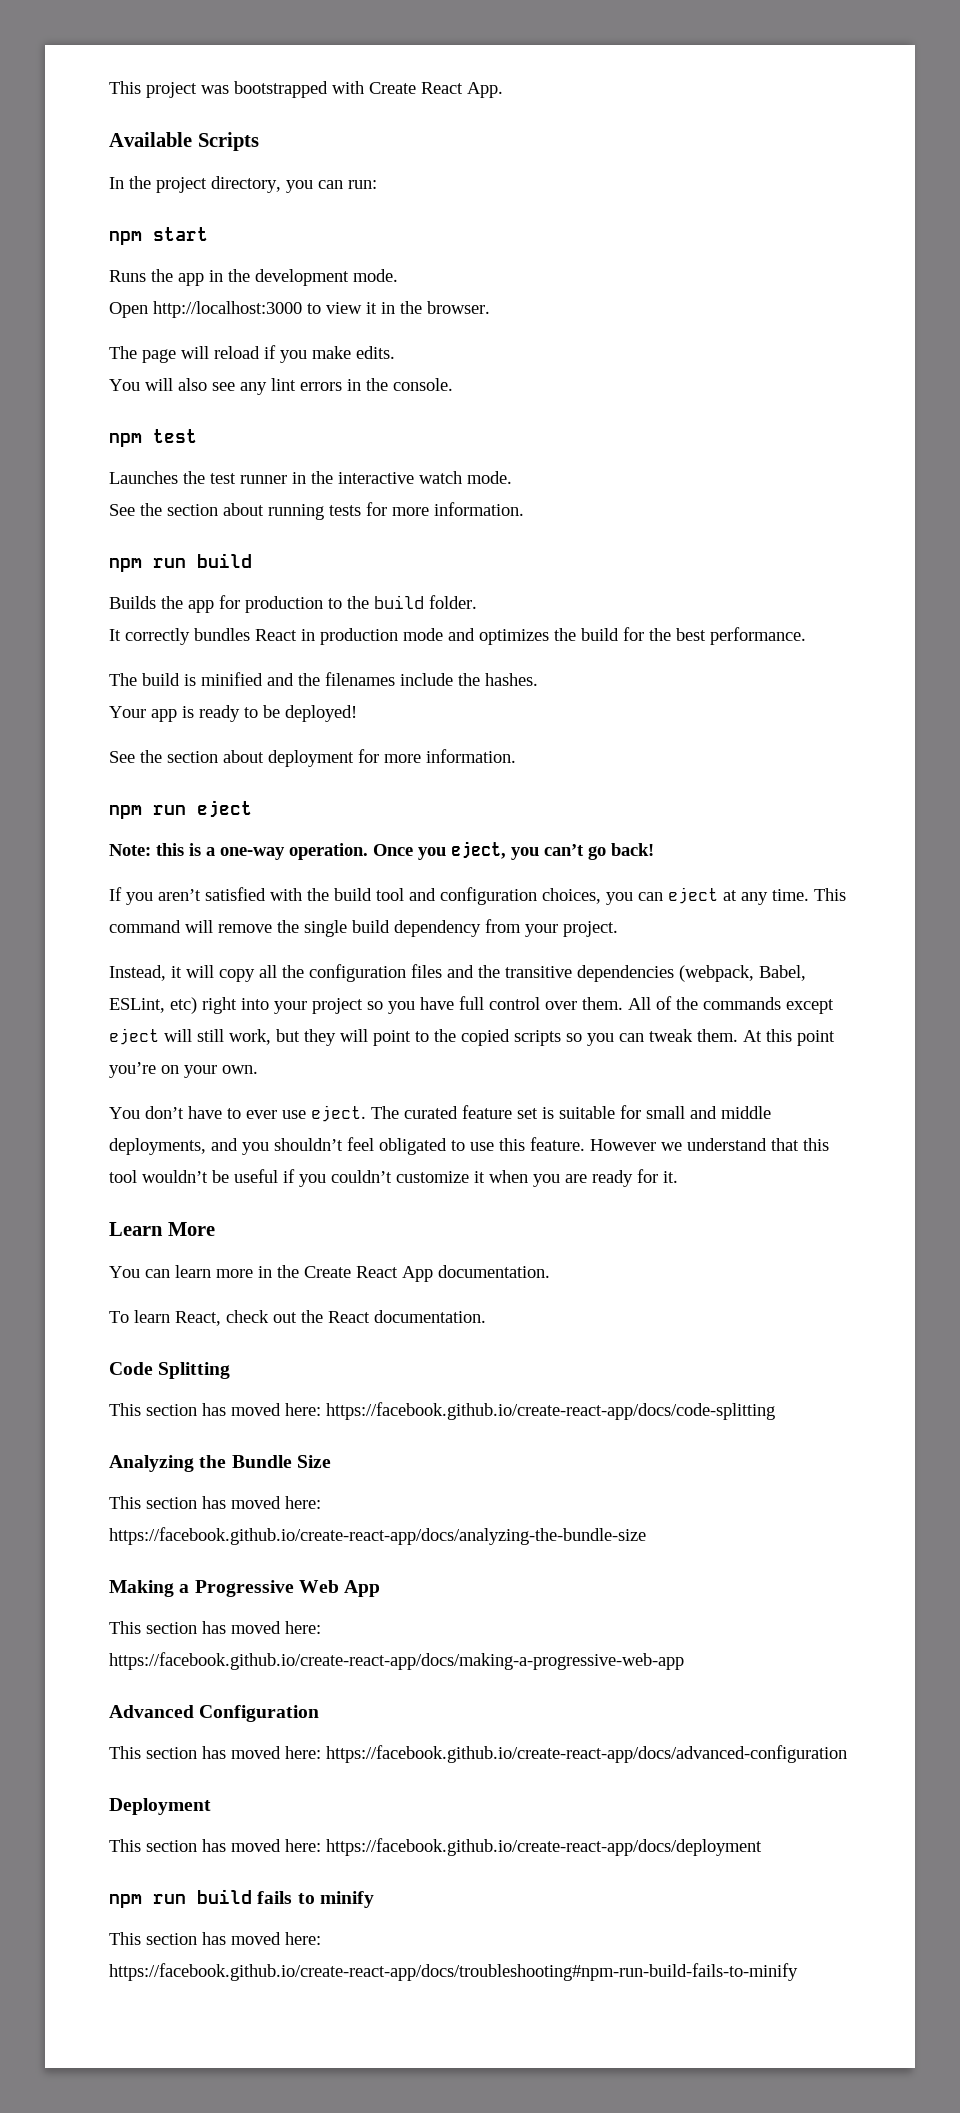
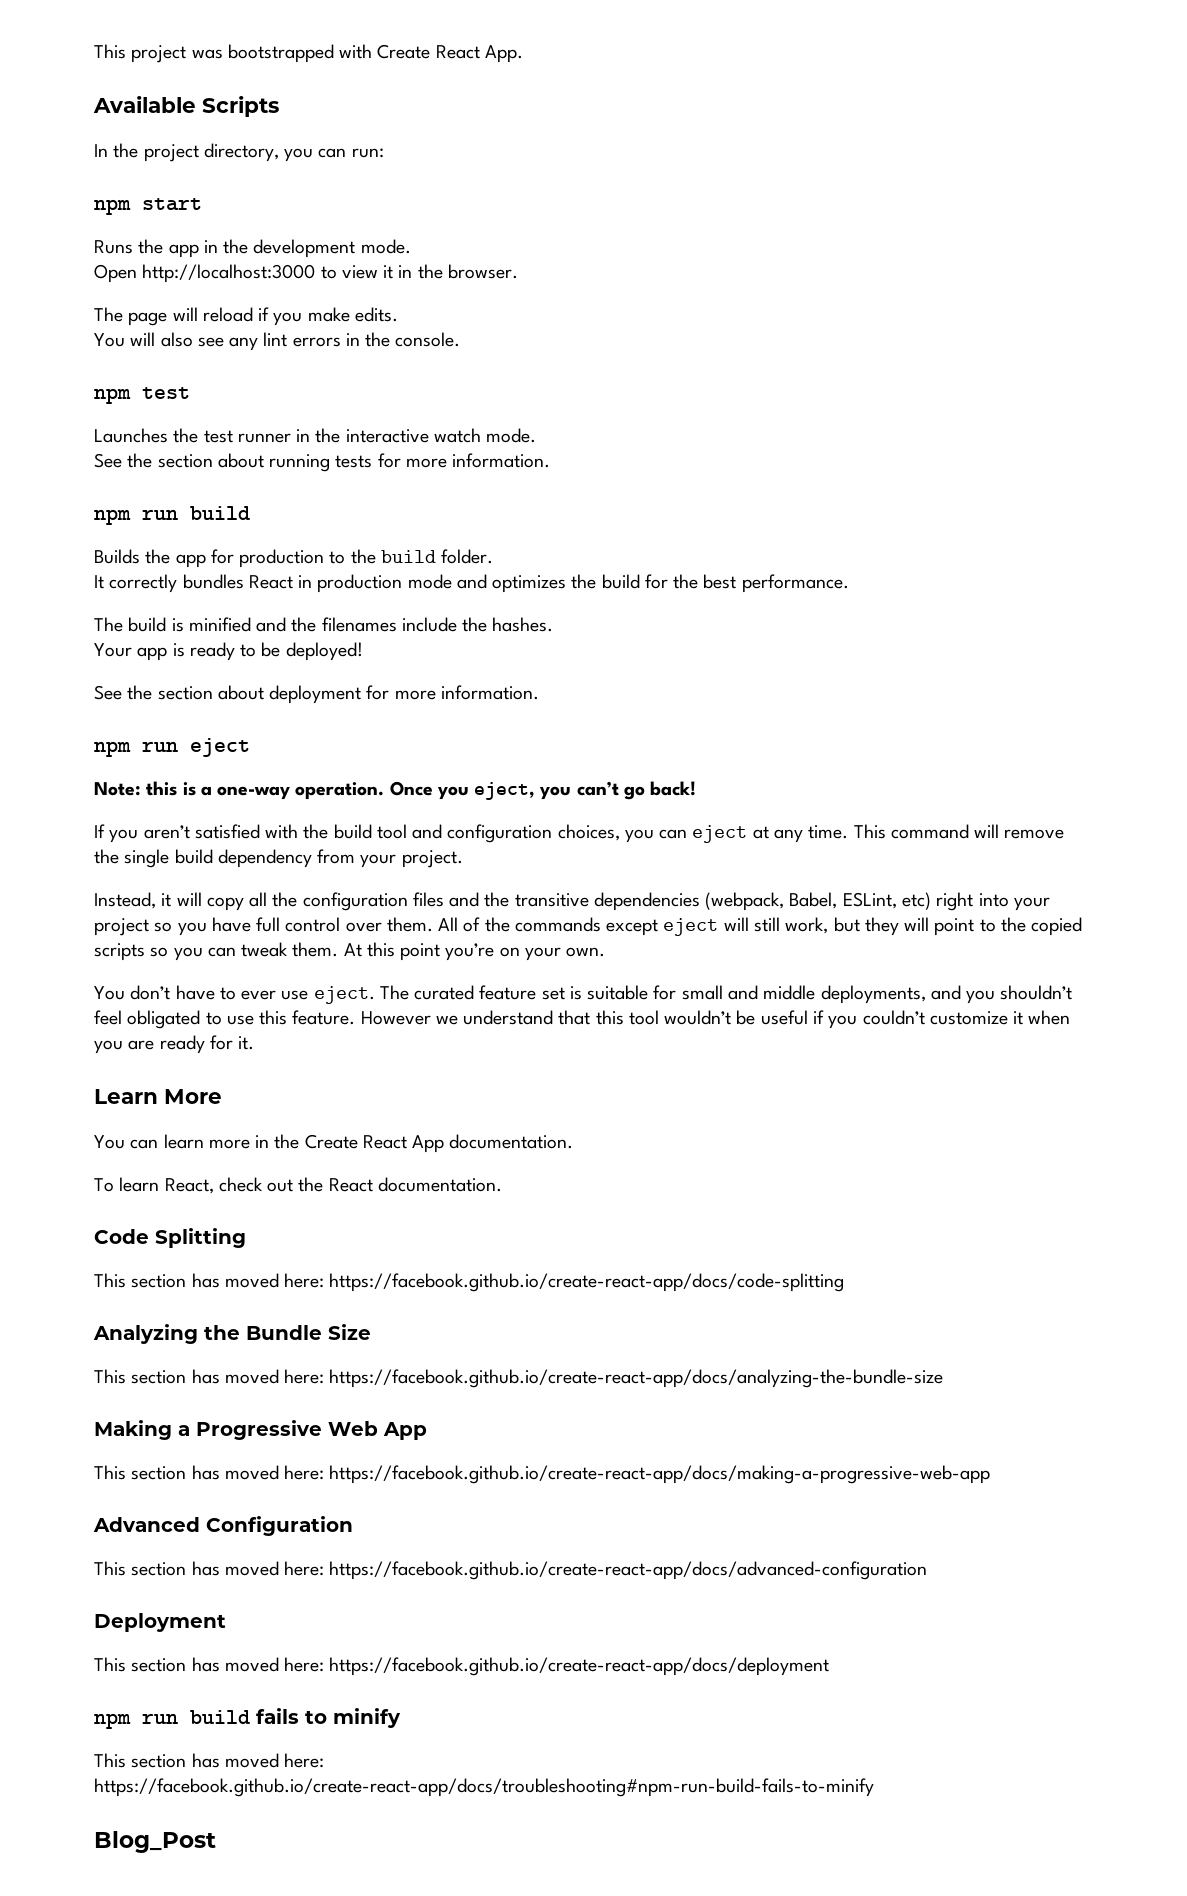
+ Blog_Post

